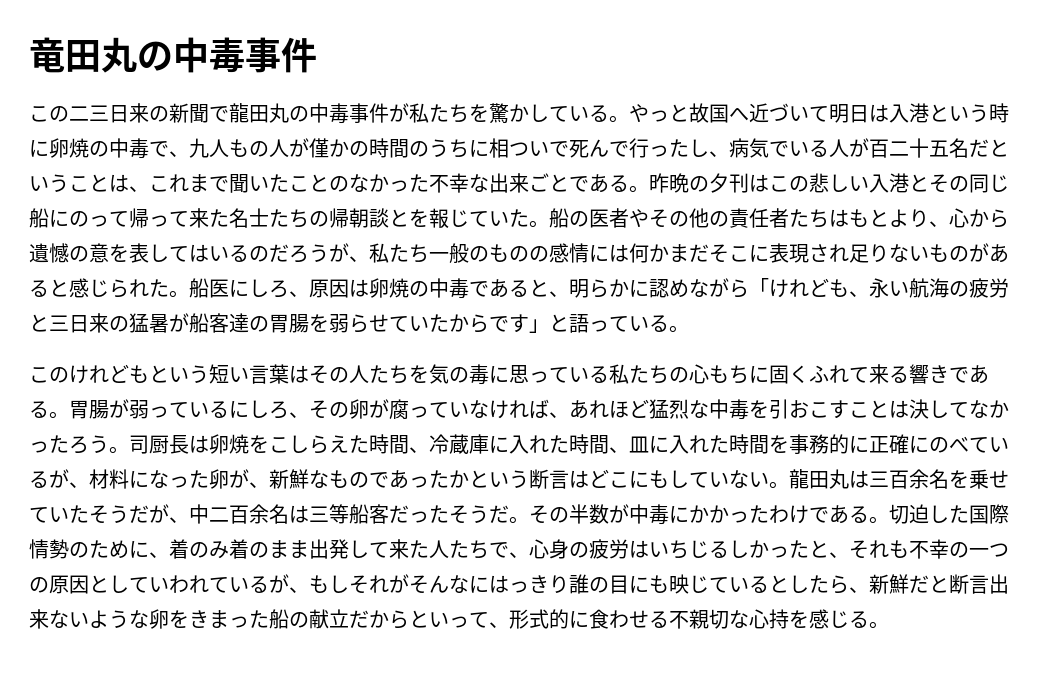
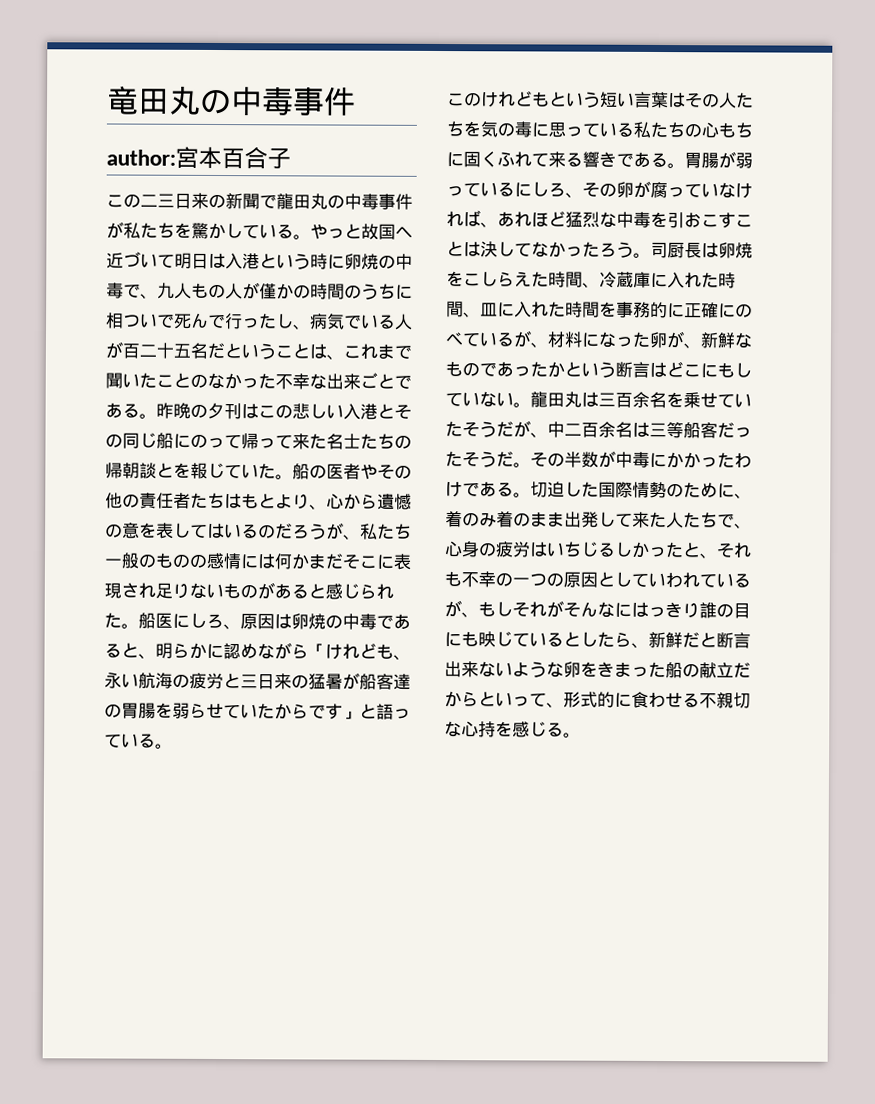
+ author:宮本百合子

